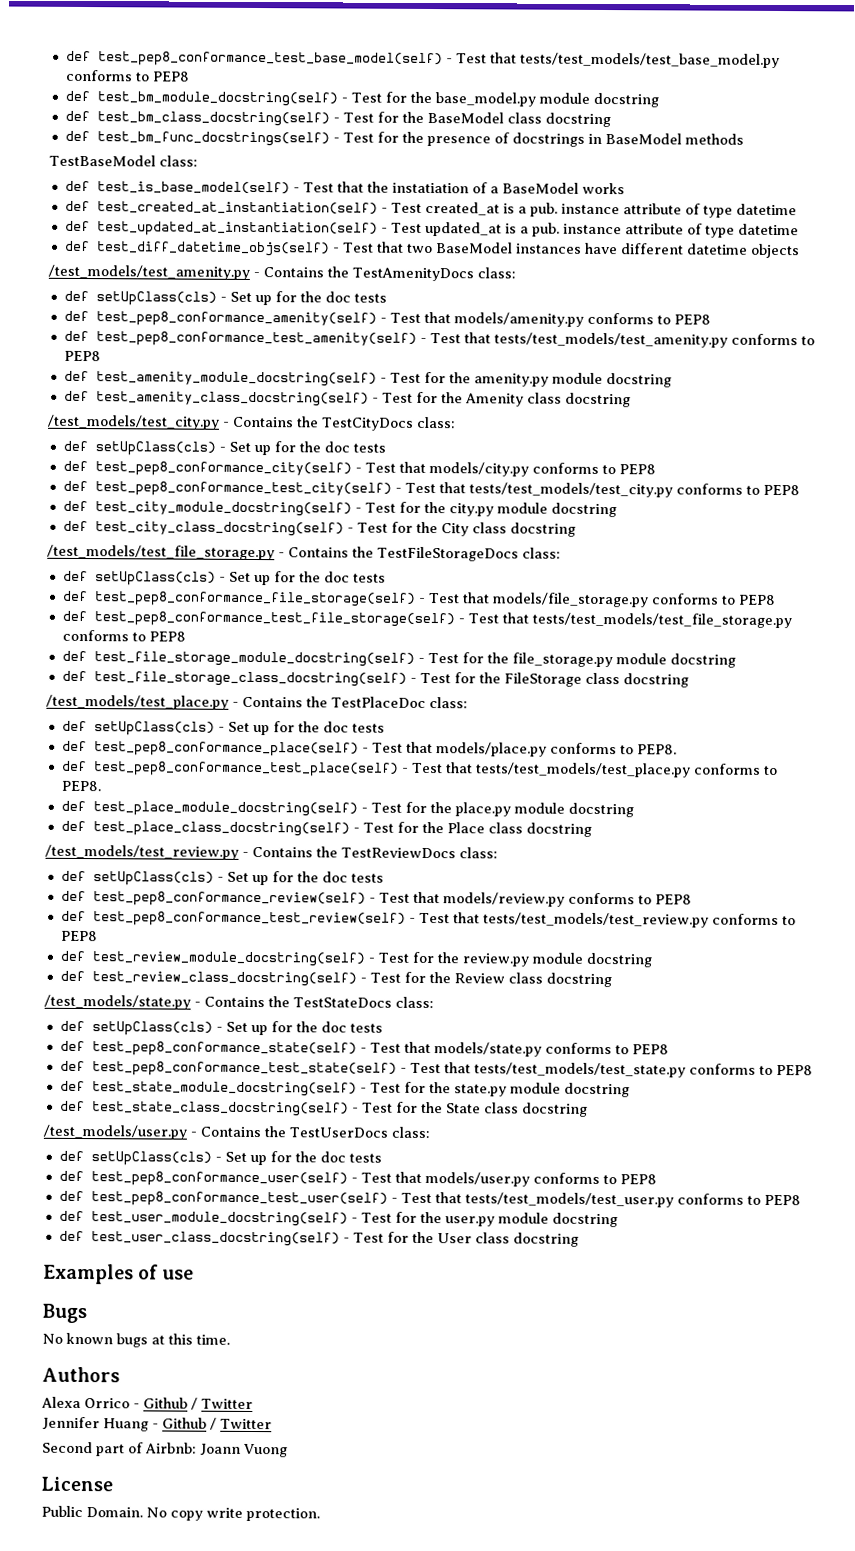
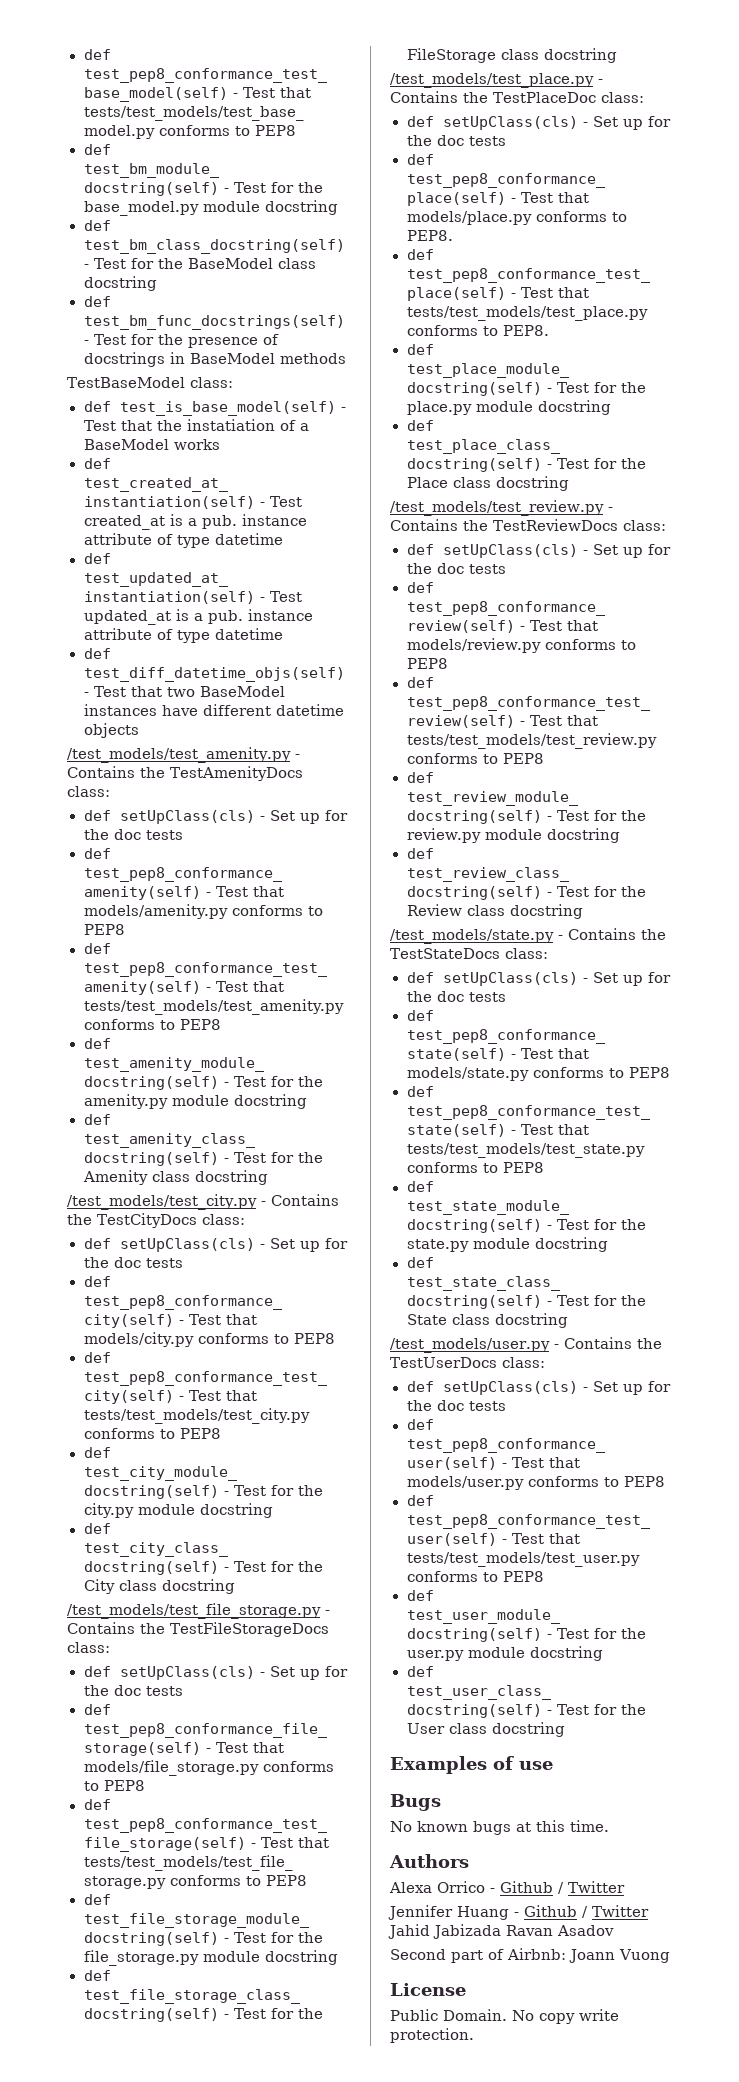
- Jennifer Huang - Github / Twitter
+ Jennifer Huang - Github / Twitter Jahid Jabizada Ravan Asadov

